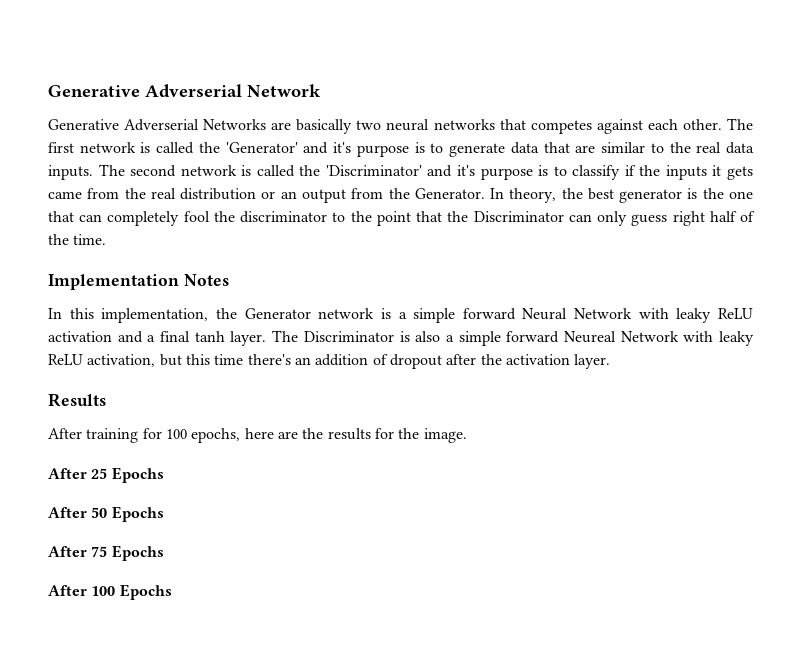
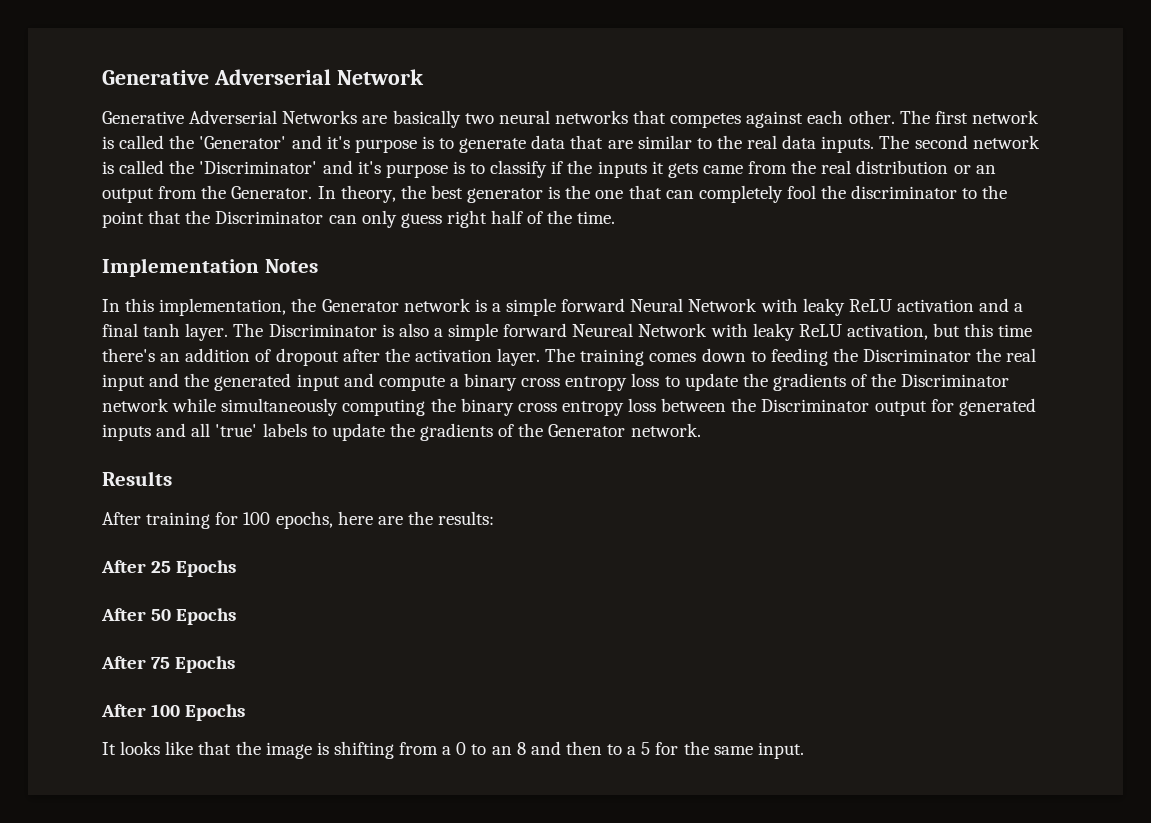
+ The training comes down to feeding the Discriminator the real input and the generated input and compute a binary cross entropy loss to update the gradients of the Discriminator network while simultaneously computing the binary cross entropy loss between the Discriminator output for generated inputs and all 'true' labels to update the gradients of the Generator network.
- After training for 100 epochs, here are the results for the image.
+ After training for 100 epochs, here are the results:
+ It looks like that the image is shifting from a 0 to an 8 and then to a 5 for the same input.

